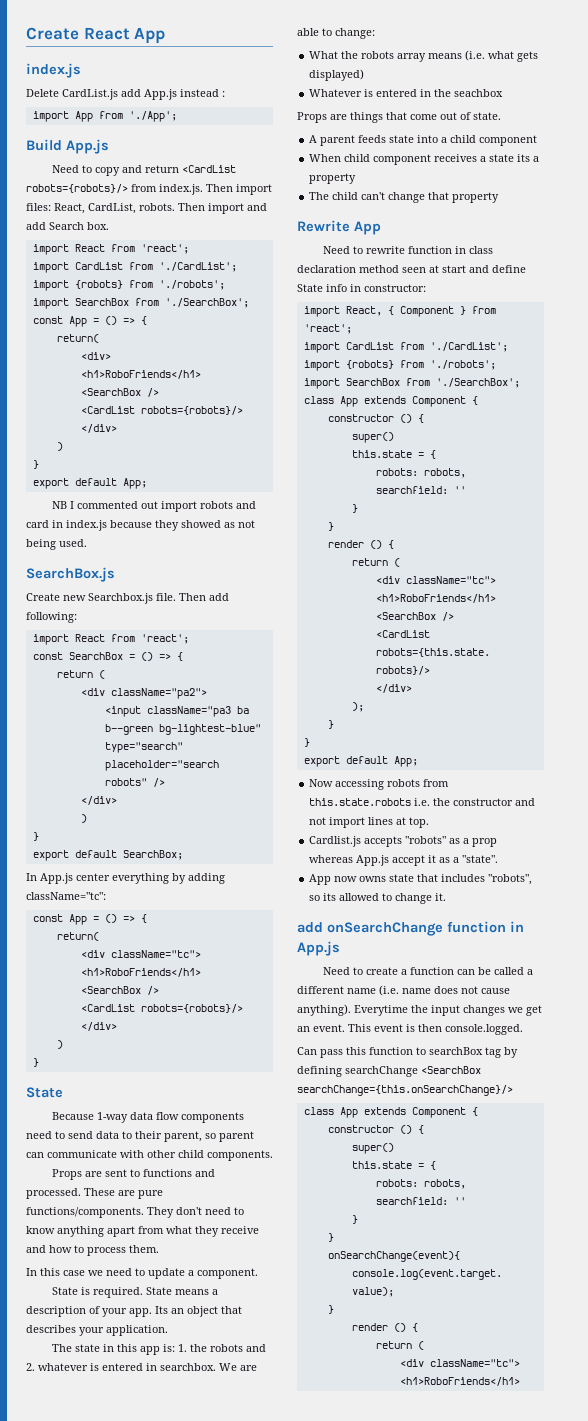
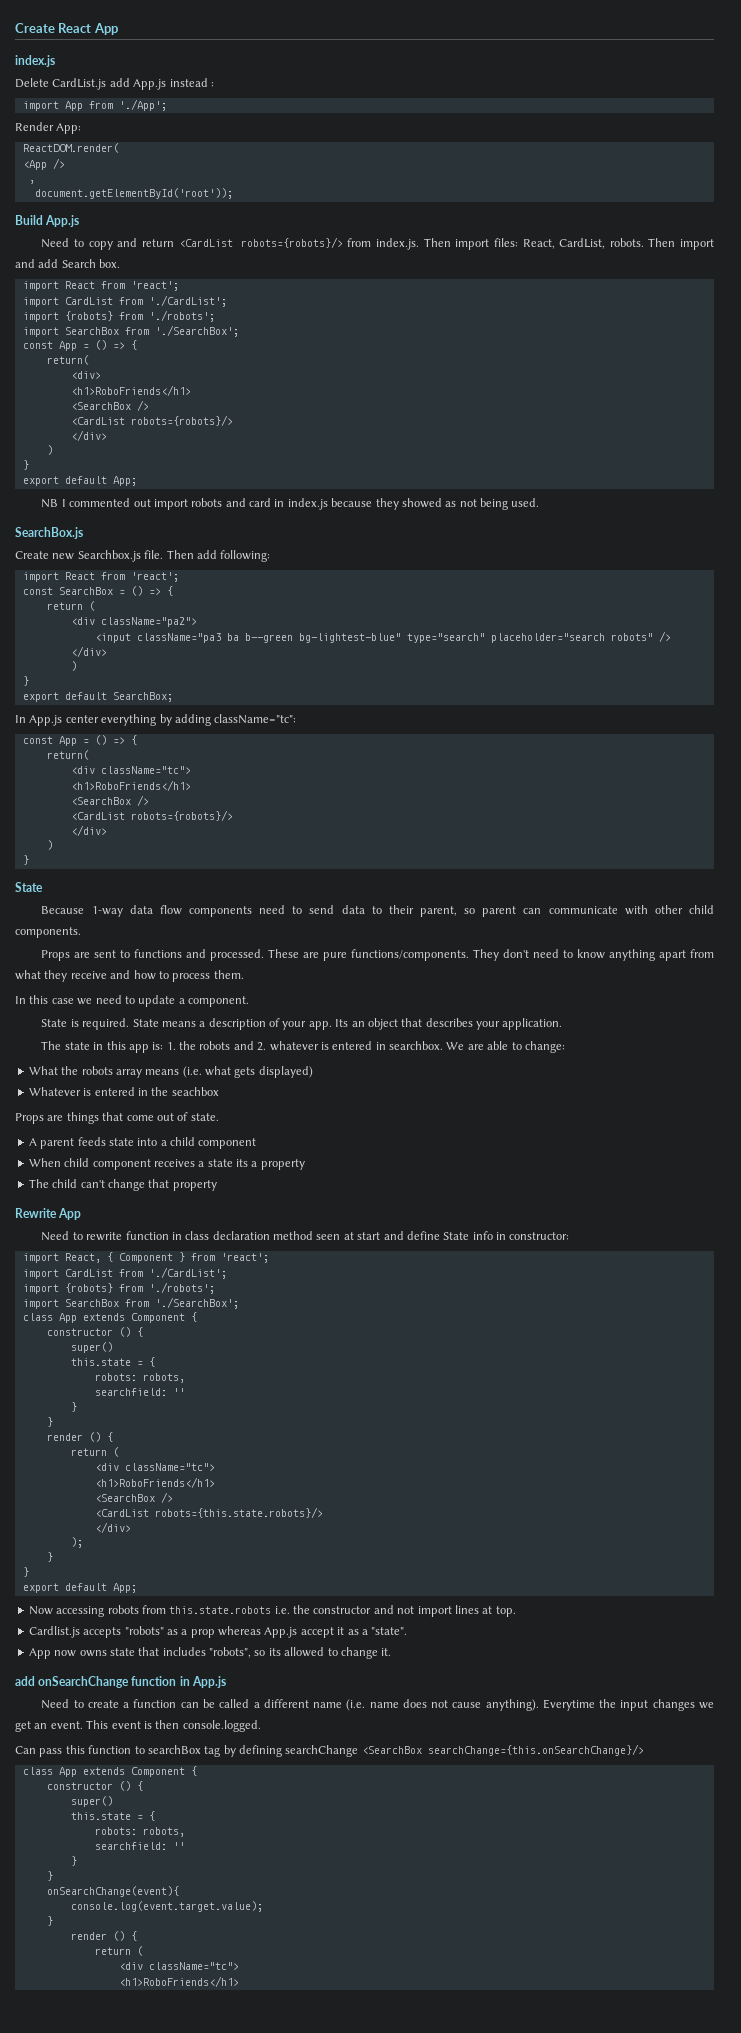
+ Render App:
+ ReactDOM.render(
+ <App />
+ ,
+ document.getElementById('root'));

